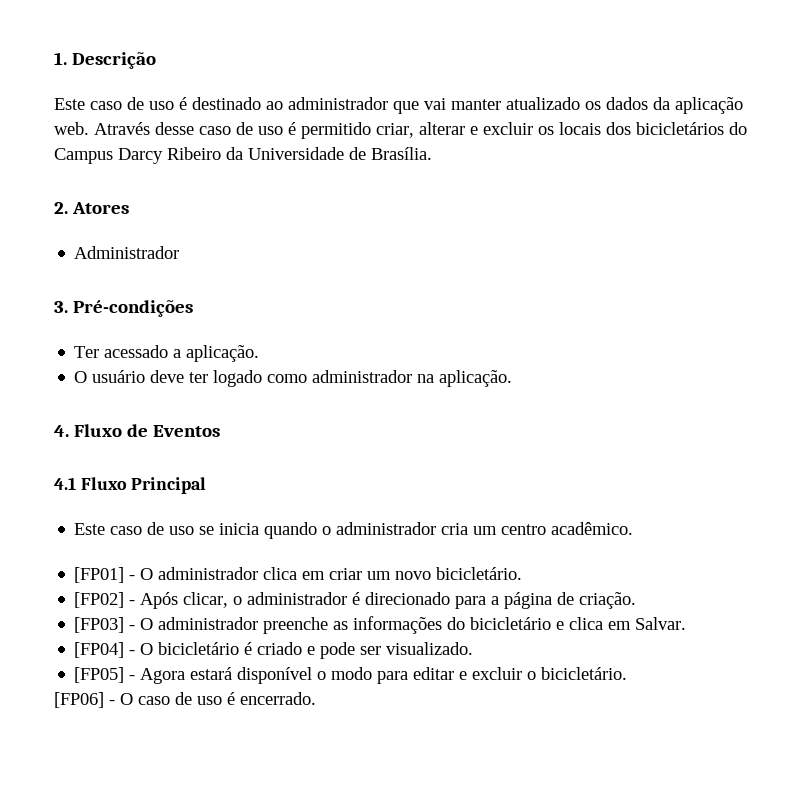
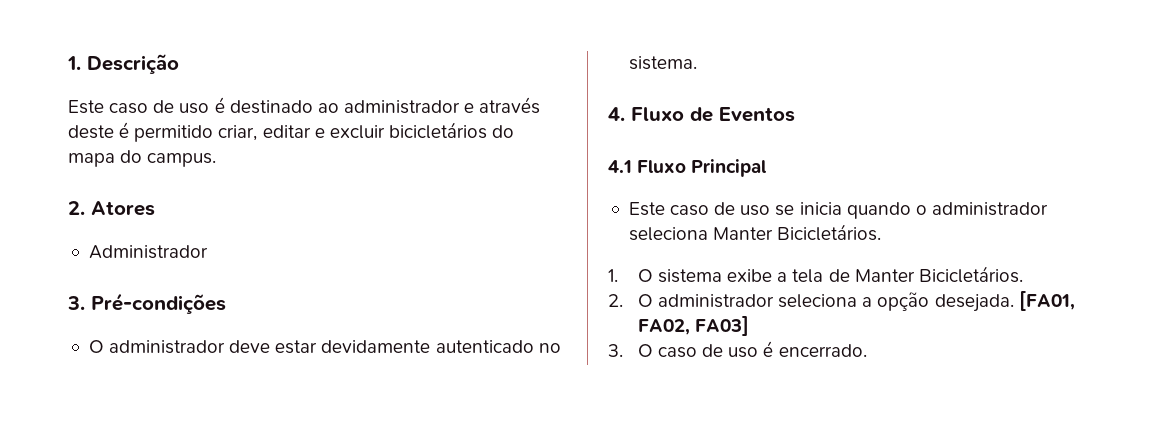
- Este caso de uso é destinado ao administrador que vai manter atualizado os dados da aplicação web. Através desse caso de uso é permitido criar, alterar e excluir os locais dos bicicletários do Campus Darcy Ribeiro da Universidade de Brasília.
+ Este caso de uso é destinado ao administrador e através deste é permitido criar, editar e excluir bicicletários do mapa do campus.
- Ter acessado a aplicação.
- O usuário deve ter logado como administrador na aplicação.
+ O administrador deve estar devidamente autenticado no sistema.
- Este caso de uso se inicia quando o administrador cria um centro acadêmico.
- [FP01] - O administrador clica em criar um novo bicicletário.
- [FP02] - Após clicar, o administrador é direcionado para a página de criação.
- [FP03] - O administrador preenche as informações do bicicletário e clica em Salvar.
- [FP04] - O bicicletário é criado e pode ser visualizado.
- [FP05] - Agora estará disponível o modo para editar e excluir o bicicletário.
- [FP06] - O caso de uso é encerrado.
+ Este caso de uso se inicia quando o administrador seleciona Manter Bicicletários.
+ 1. O sistema exibe a tela de Manter Bicicletários.
+ 2. O administrador seleciona a opção desejada. [FA01, FA02, FA03]
+ 3. O caso de uso é encerrado.

